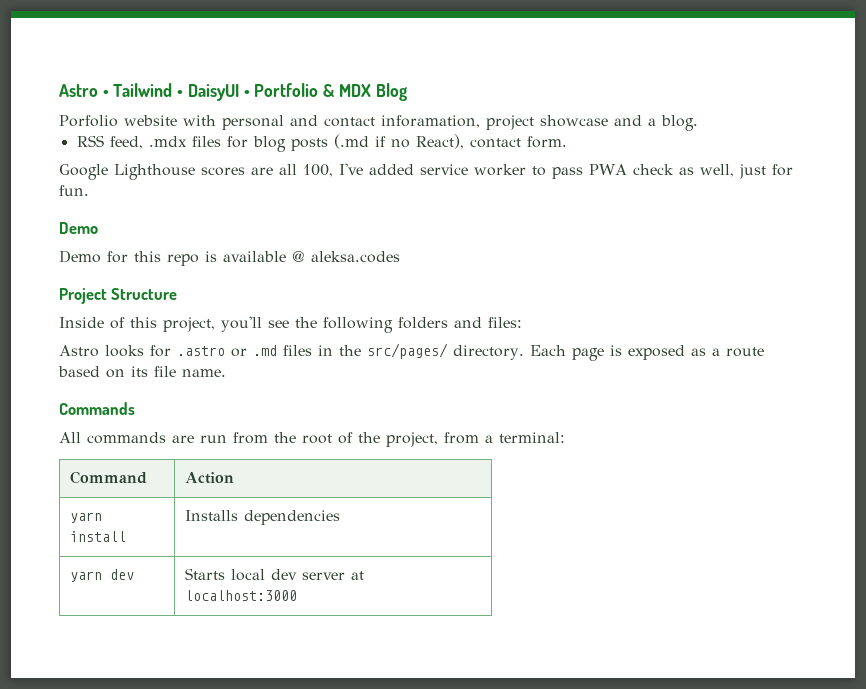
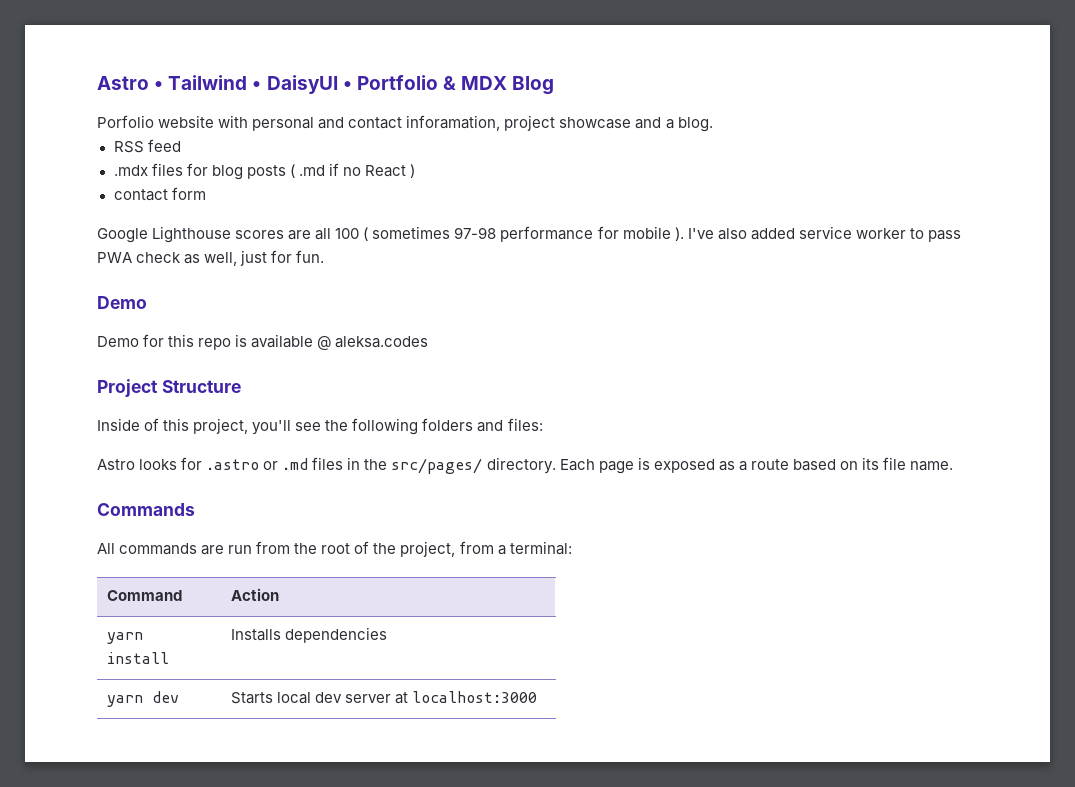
- RSS feed, .mdx files for blog posts (.md if no React), contact form.
+ RSS feed
+ .mdx files for blog posts ( .md if no React )
+ contact form
- Google Lighthouse scores are all 100, I've added service worker to pass PWA check as well, just for fun.
+ Google Lighthouse scores are all 100 ( sometimes 97-98 performance for mobile ). I've also added service worker to pass PWA check as well, just for fun.

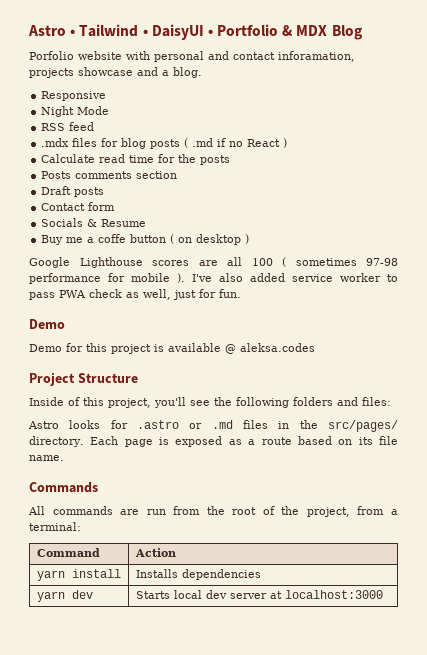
- Porfolio website with personal and contact inforamation, project showcase and a blog.
+ Porfolio website with personal and contact inforamation, projects showcase and a blog.
+ Responsive
+ Night Mode
- contact form
+ Calculate read time for the posts
+ Posts comments section
+ Draft posts
+ Contact form
+ Socials & Resume
+ Buy me a coffe button ( on desktop )
- Demo for this repo is available @ aleksa.codes
+ Demo for this project is available @ aleksa.codes

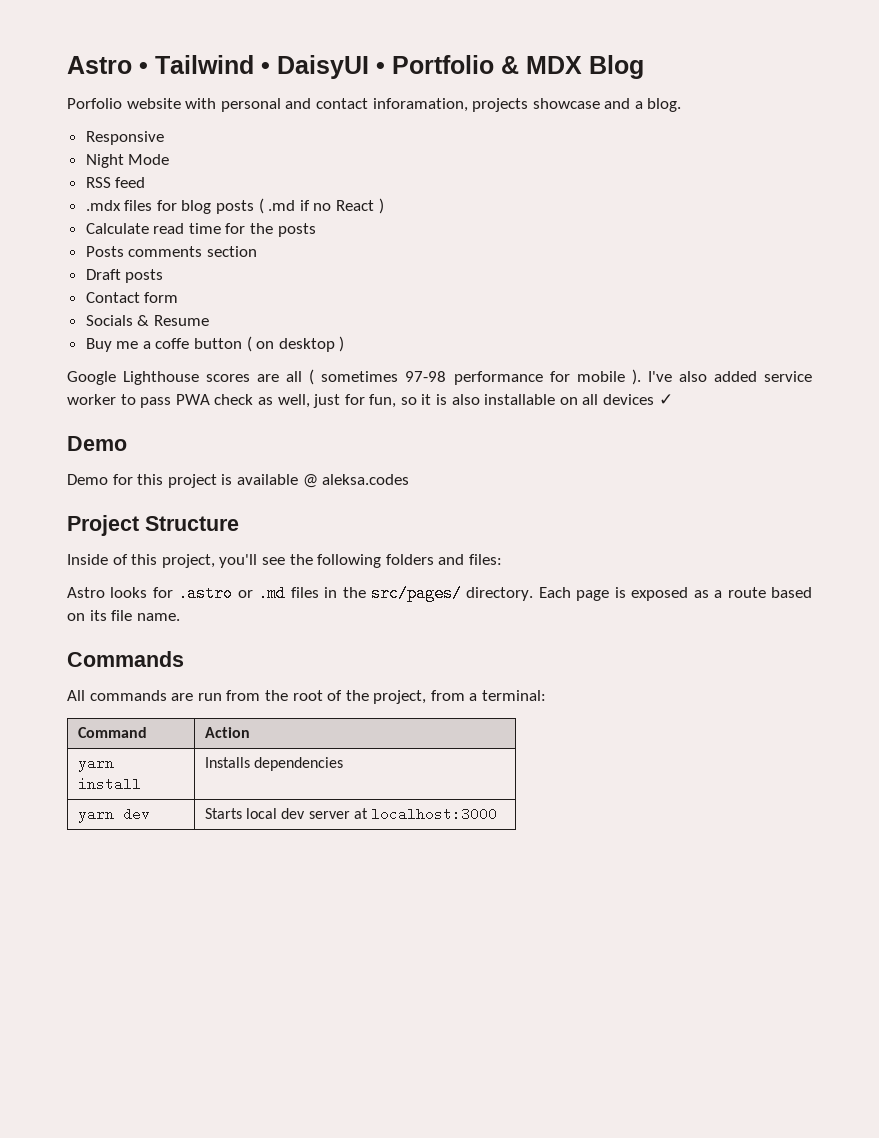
- Google Lighthouse scores are all 100 ( sometimes 97-98 performance for mobile ).
+ Google Lighthouse scores are all ( sometimes 97-98 performance for mobile ).
- I've also added service worker to pass PWA check as well, just for fun.
+ I've also added service worker to pass PWA check as well, just for fun, so it is also installable on all devices ✓

